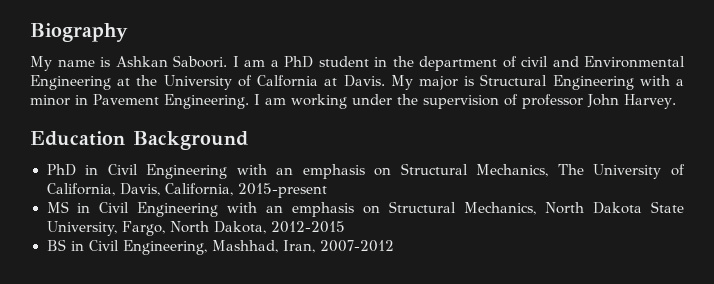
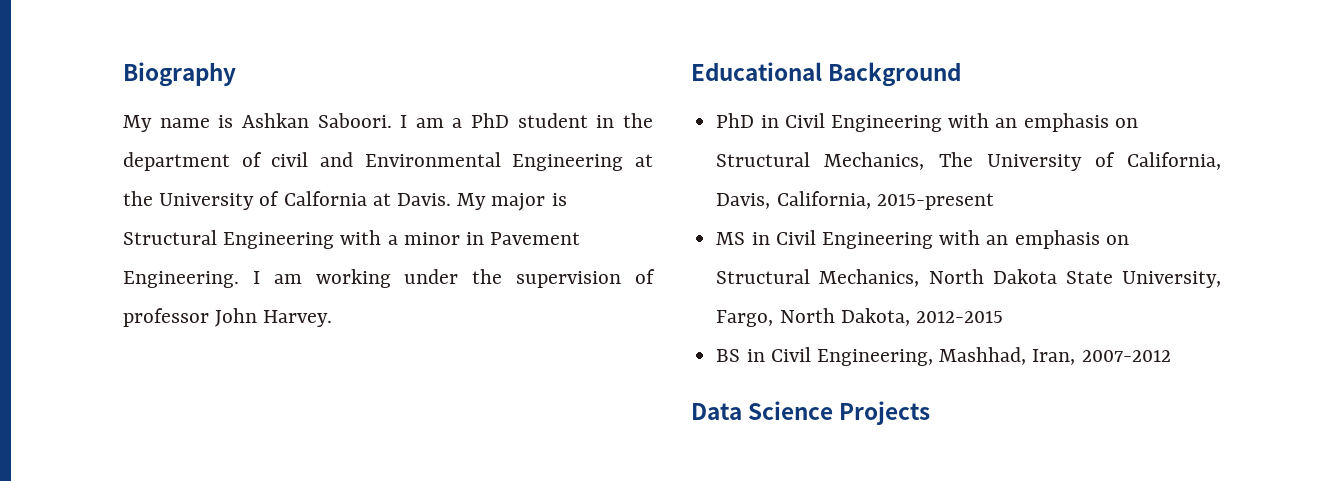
- Education Background
+ Educational Background
+ Data Science Projects

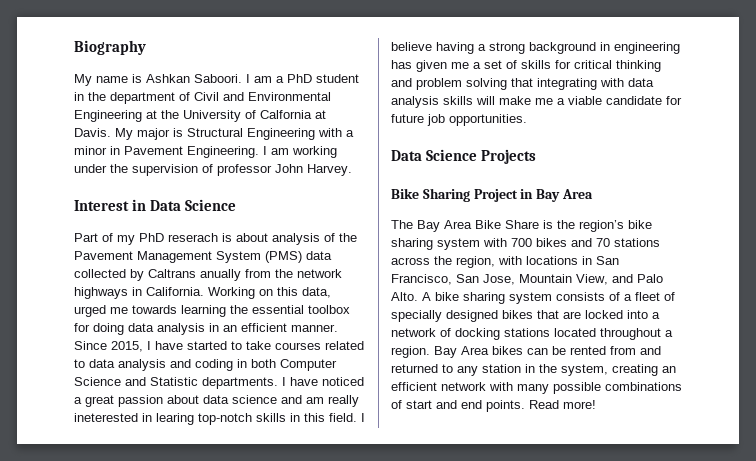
- I am a PhD student in the department of civil and Environmental Engineering at the University of Calfornia at Davis.
+ I am a PhD student in the department of Civil and Environmental Engineering at the University of Calfornia at Davis.
- Educational Background
- PhD in Civil Engineering with an emphasis on Structural Mechanics, The University of California, Davis, California, 2015-present
- MS in Civil Engineering with an emphasis on Structural Mechanics, North Dakota State University, Fargo, North Dakota, 2012-2015
- BS in Civil Engineering, Mashhad, Iran, 2007-2012
+ Interest in Data Science
+ Part of my PhD reserach is about analysis of the Pavement Management System (PMS) data collected by Caltrans anually from the network highways in California. Working on this data, urged me towards learning the essential toolbox for doing data analysis in an efficient manner. Since 2015, I have started to take courses related to data analysis and coding in both Computer Science and Statistic departments. I have noticed a great passion about data science and am really ineterested in learing top-notch skills in this field. I believe having a strong background in engineering has given me a set of skills for critical thinking and problem solving that integrating with data analysis skills will make me a viable candidate for future job opportunities.
  Data Science Projects
+ Bike Sharing Project in Bay Area
+ The Bay Area Bike Share is the region’s bike sharing system with 700 bikes and 70 stations across the region, with locations in San Francisco, San Jose, Mountain View, and Palo Alto. A bike sharing system consists of a fleet of specially designed bikes that are locked into a network of docking stations located throughout a region. Bay Area bikes can be rented from and returned to any station in the system, creating an efficient network with many possible combinations of start and end points. Read more!

